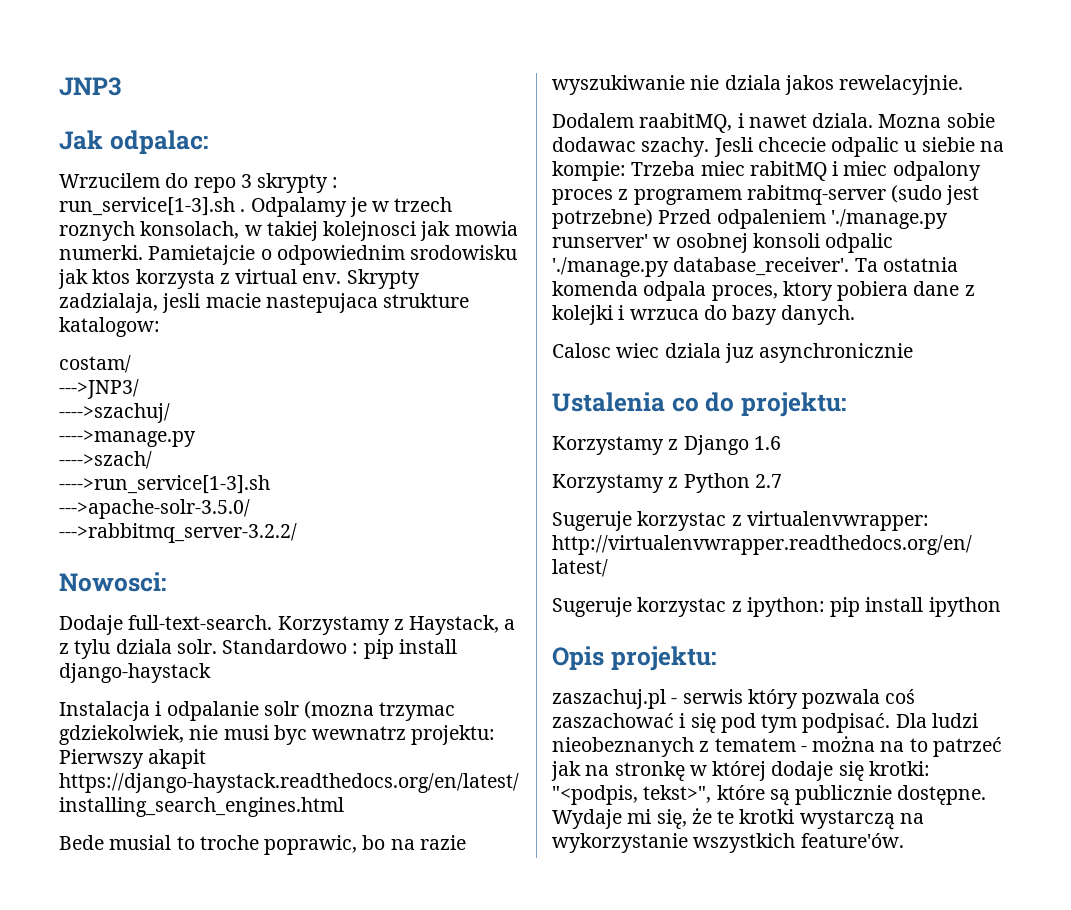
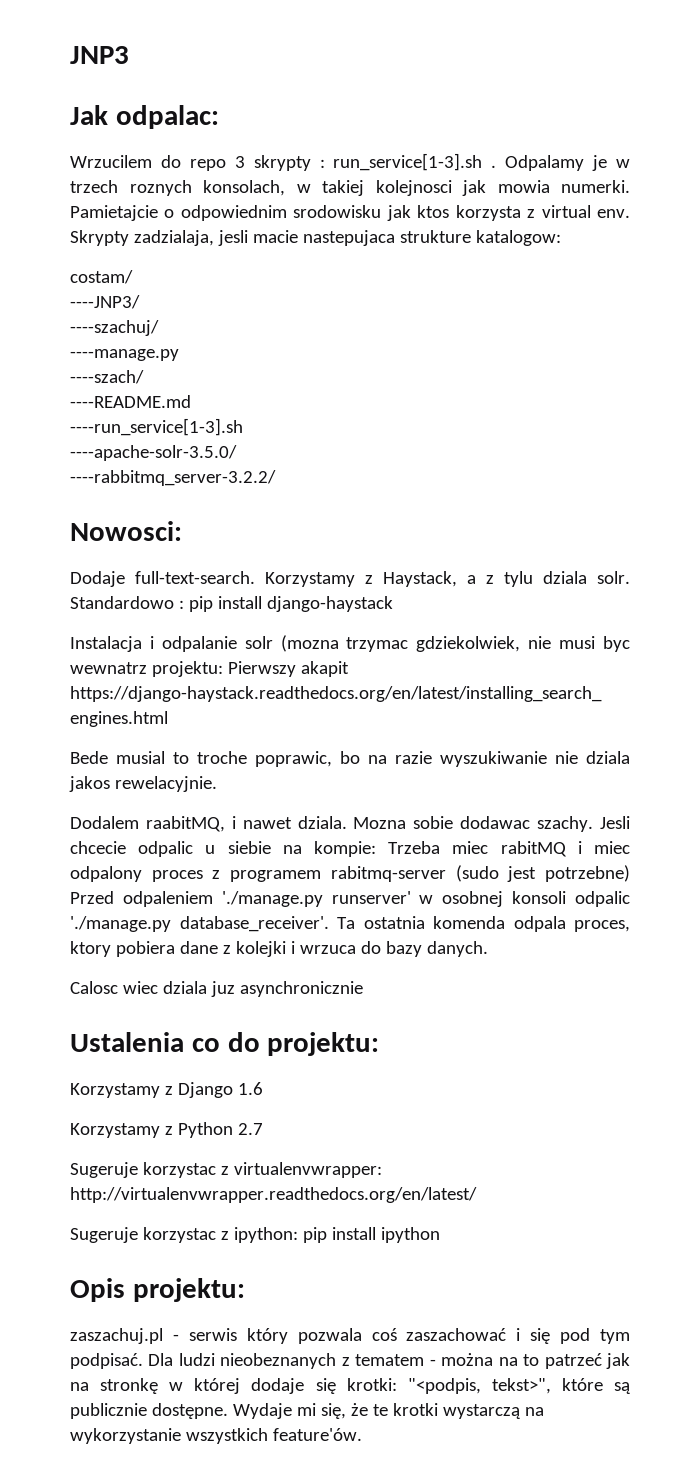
- --->JNP3/
- ---->szachuj/
- ---->manage.py
- ---->szach/
- ---->run_service[1-3].sh
- --->apache-solr-3.5.0/
- --->rabbitmq_server-3.2.2/
+ ----JNP3/
+ ----szachuj/
+ ----manage.py
+ ----szach/
+ ----README.md
+ ----run_service[1-3].sh
+ ----apache-solr-3.5.0/
+ ----rabbitmq_server-3.2.2/

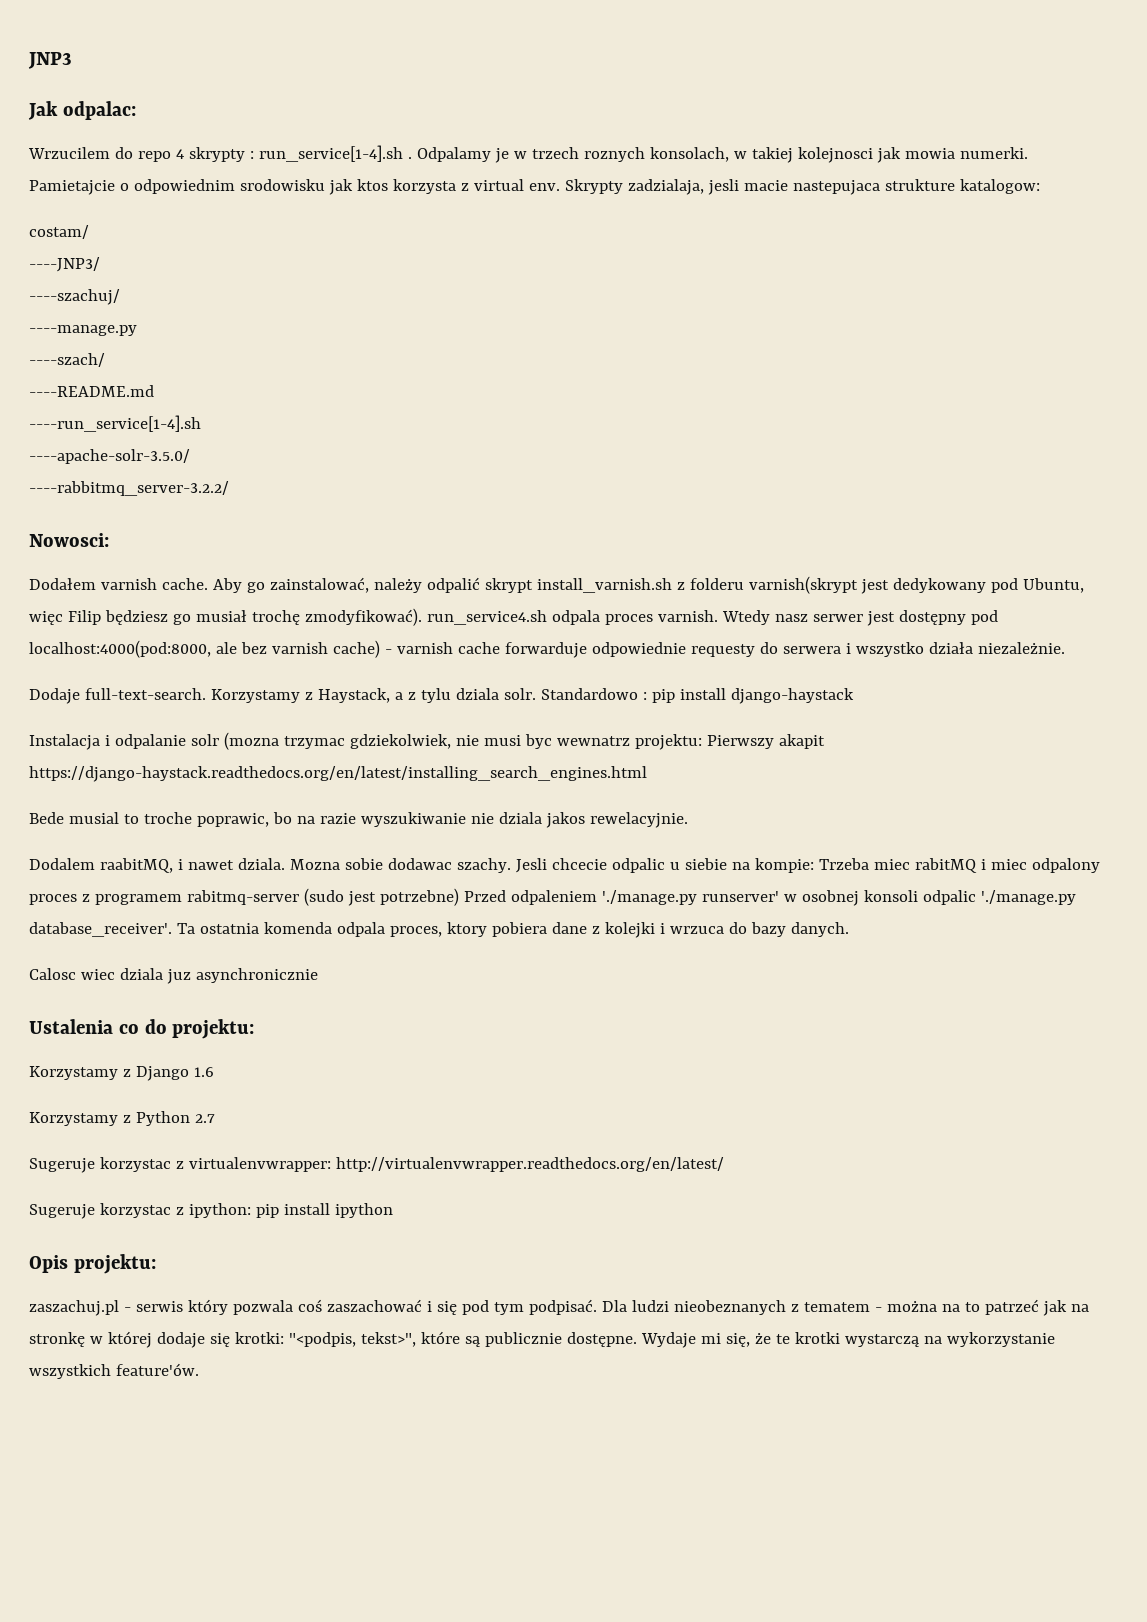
- Wrzucilem do repo 3 skrypty : run_service[1-3].sh .
+ Wrzucilem do repo 4 skrypty : run_service[1-4].sh .
- ----run_service[1-3].sh
+ ----run_service[1-4].sh
+ Dodałem varnish cache. Aby go zainstalować, należy odpalić skrypt install_varnish.sh z folderu varnish(skrypt jest dedykowany pod Ubuntu, więc Filip będziesz go musiał trochę zmodyfikować). run_service4.sh odpala proces varnish. Wtedy nasz serwer jest dostępny pod localhost:4000(pod:8000, ale bez varnish cache) - varnish cache forwarduje odpowiednie requesty do serwera i wszystko działa niezależnie.

